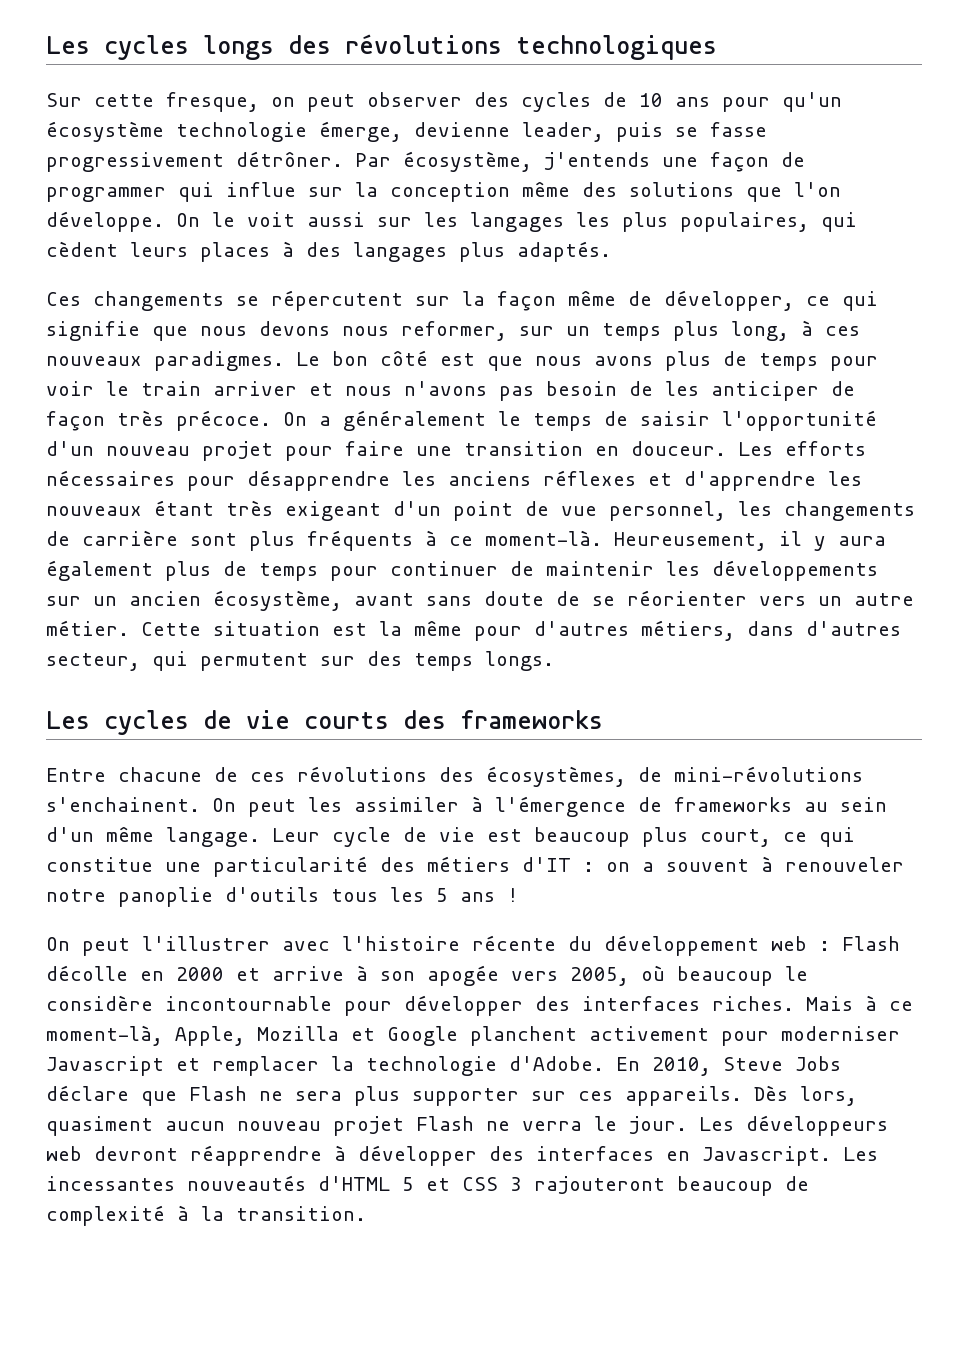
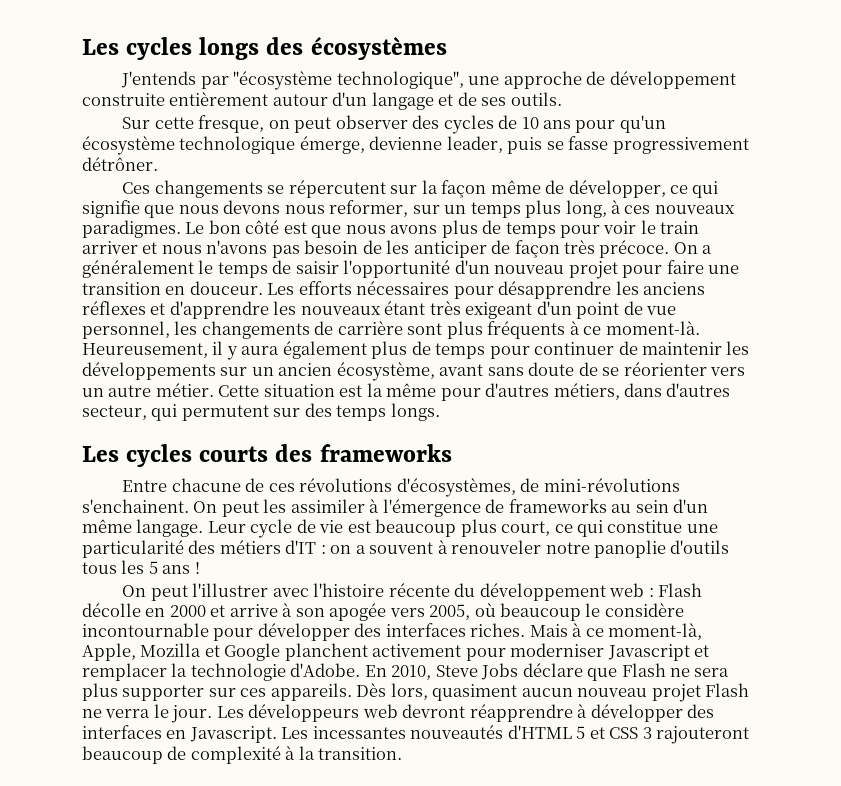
- Les cycles longs des révolutions technologiques
+ Les cycles longs des écosystèmes
+ J'entends par "écosystème technologique", une approche de développement construite entièrement autour d'un langage et de ses outils.
- Sur cette fresque, on peut observer des cycles de 10 ans pour qu'un écosystème technologie émerge, devienne leader, puis se fasse progressivement détrôner. Par écosystème, j'entends une façon de programmer qui influe sur la conception même des solutions que l'on développe. On le voit aussi sur les langages les plus populaires, qui cèdent leurs places à des langages plus adaptés.
+ Sur cette fresque, on peut observer des cycles de 10 ans pour qu'un écosystème technologique émerge, devienne leader, puis se fasse progressivement détrôner.
- Les cycles de vie courts des frameworks
+ Les cycles courts des frameworks
- Entre chacune de ces révolutions des écosystèmes, de mini-révolutions s'enchainent.
+ Entre chacune de ces révolutions d'écosystèmes, de mini-révolutions s'enchainent.

